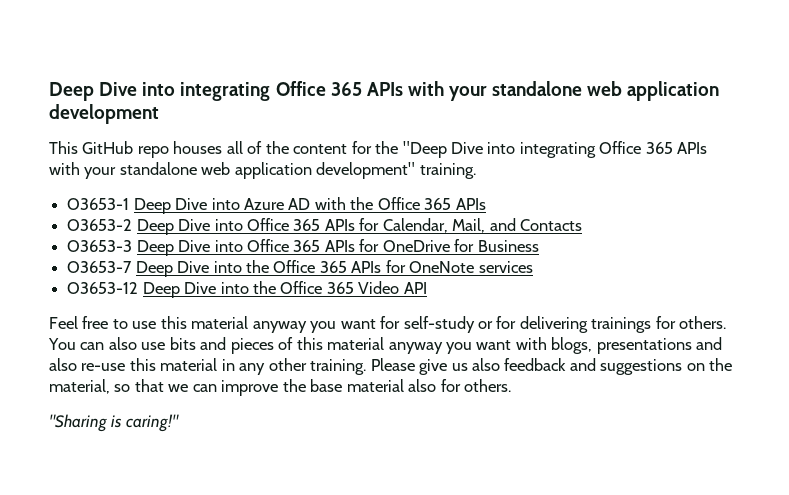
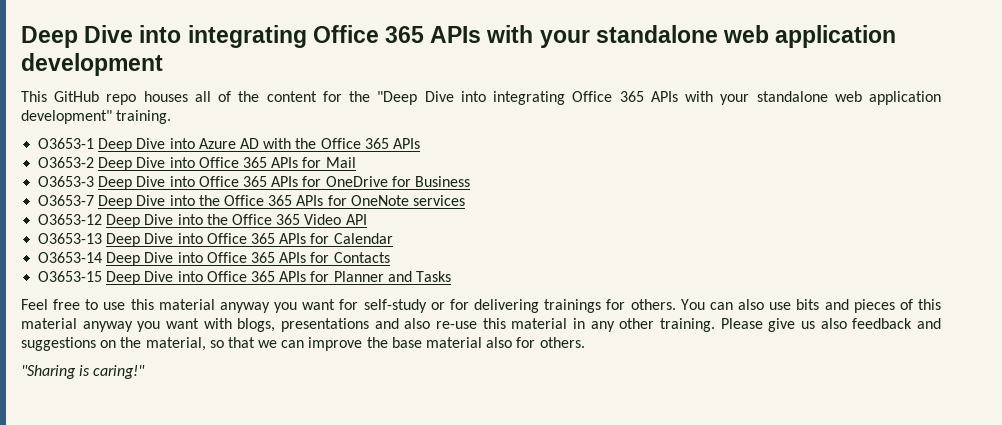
- O3653-2 Deep Dive into Office 365 APIs for Calendar, Mail, and Contacts
+ O3653-2 Deep Dive into Office 365 APIs for Mail
+ O3653-13 Deep Dive into Office 365 APIs for Calendar
+ O3653-14 Deep Dive into Office 365 APIs for Contacts
+ O3653-15 Deep Dive into Office 365 APIs for Planner and Tasks

